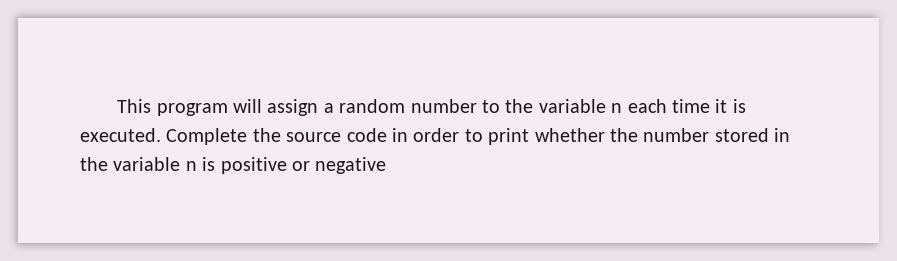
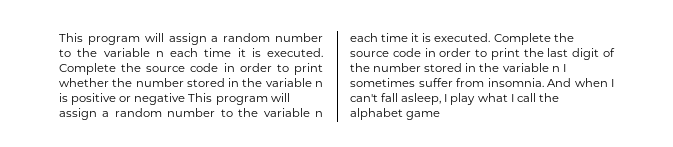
- Complete the source code in order to print whether the number stored in the variable n is positive or negative
+ Complete the source code in order to print whether the number stored in the variable n is positive or negative This program will assign a random number to the variable n each time it is executed. Complete the source code in order to print the last digit of the number stored in the variable n I sometimes suffer from insomnia. And when I can't fall asleep, I play what I call the alphabet game

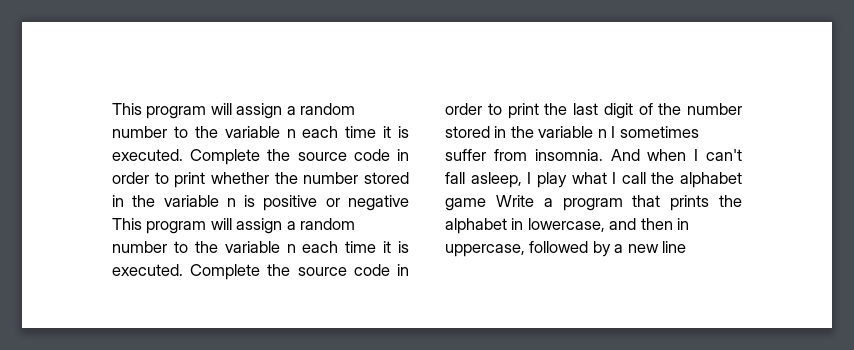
- And when I can't fall asleep, I play what I call the alphabet game
+ And when I can't fall asleep, I play what I call the alphabet game Write a program that prints the alphabet in lowercase, and then in uppercase, followed by a new line

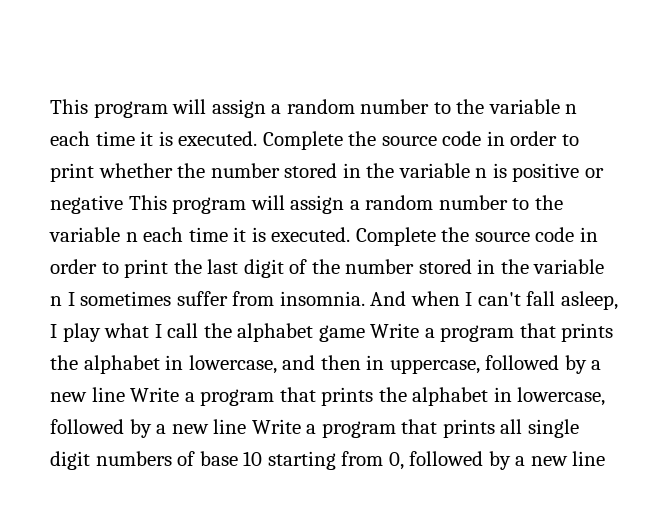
- And when I can't fall asleep, I play what I call the alphabet game Write a program that prints the alphabet in lowercase, and then in uppercase, followed by a new line
+ And when I can't fall asleep, I play what I call the alphabet game Write a program that prints the alphabet in lowercase, and then in uppercase, followed by a new line Write a program that prints the alphabet in lowercase, followed by a new line Write a program that prints all single digit numbers of base 10 starting from 0, followed by a new line

